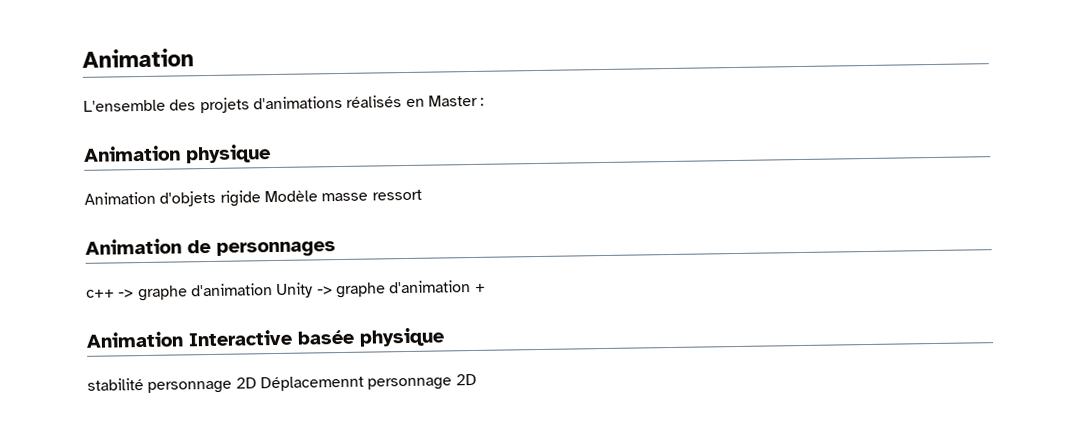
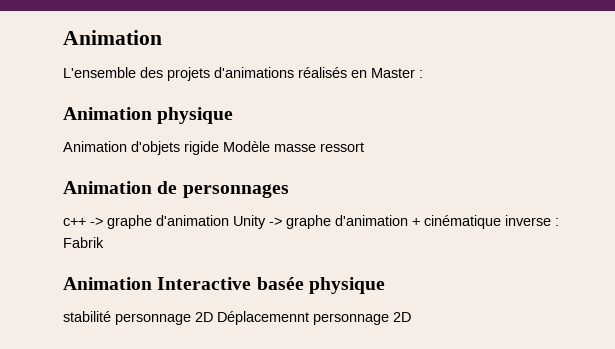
- c++ -> graphe d'animation Unity -> graphe d'animation +
+ c++ -> graphe d'animation Unity -> graphe d'animation + cinématique inverse : Fabrik

